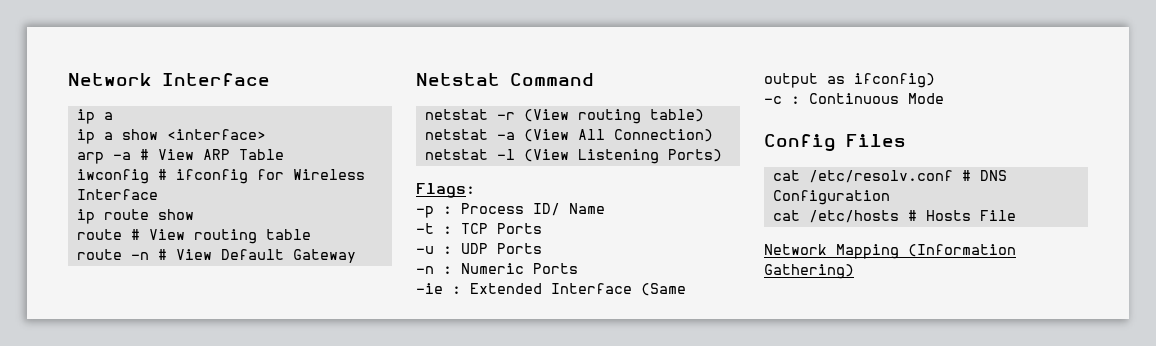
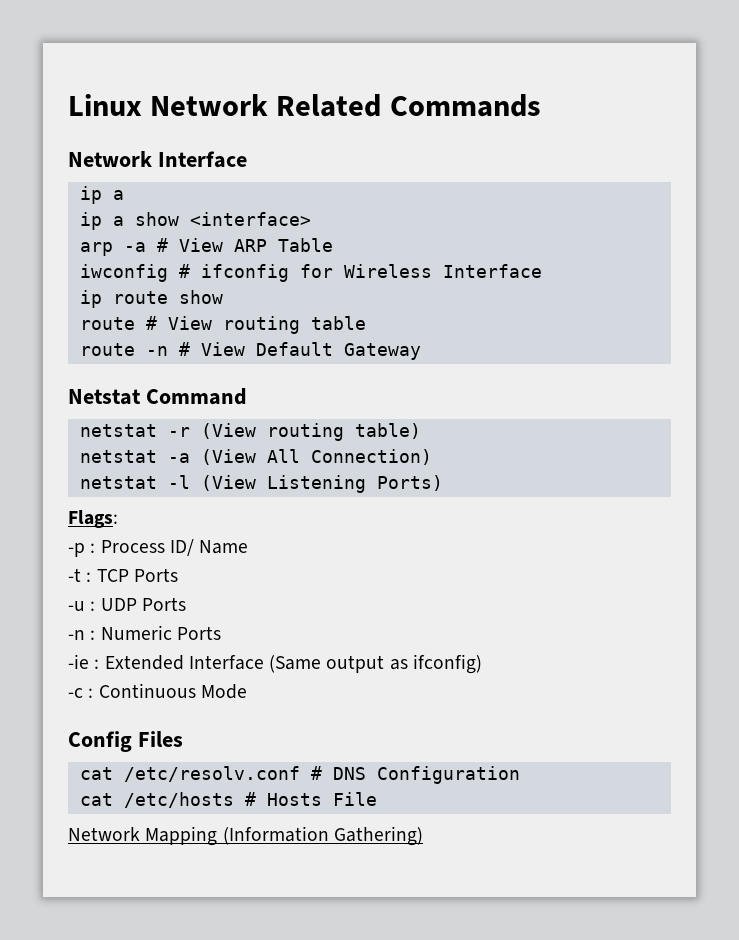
+ Linux Network Related Commands

